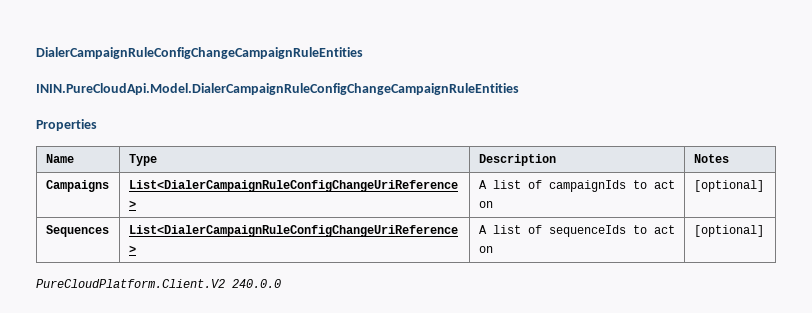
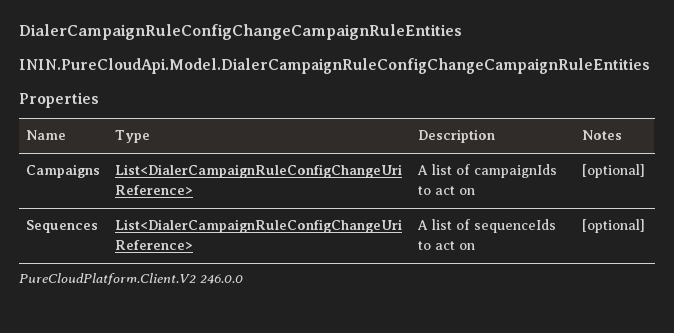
- PureCloudPlatform.Client.V2 240.0.0
+ PureCloudPlatform.Client.V2 246.0.0

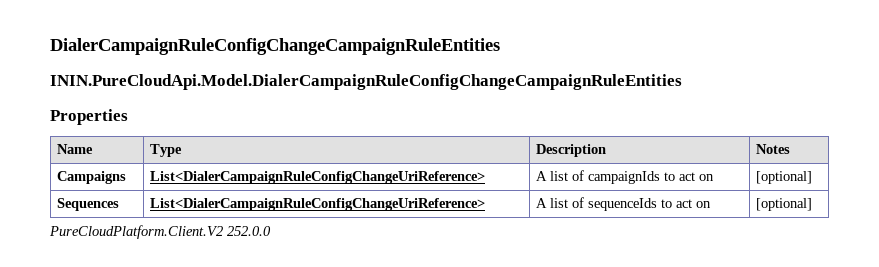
- PureCloudPlatform.Client.V2 246.0.0
+ PureCloudPlatform.Client.V2 252.0.0

